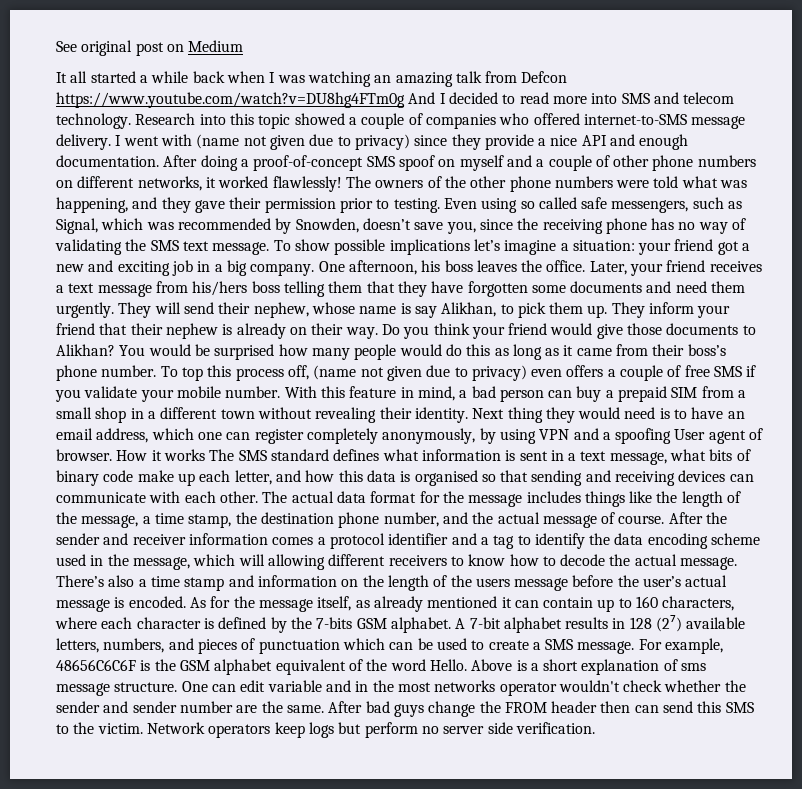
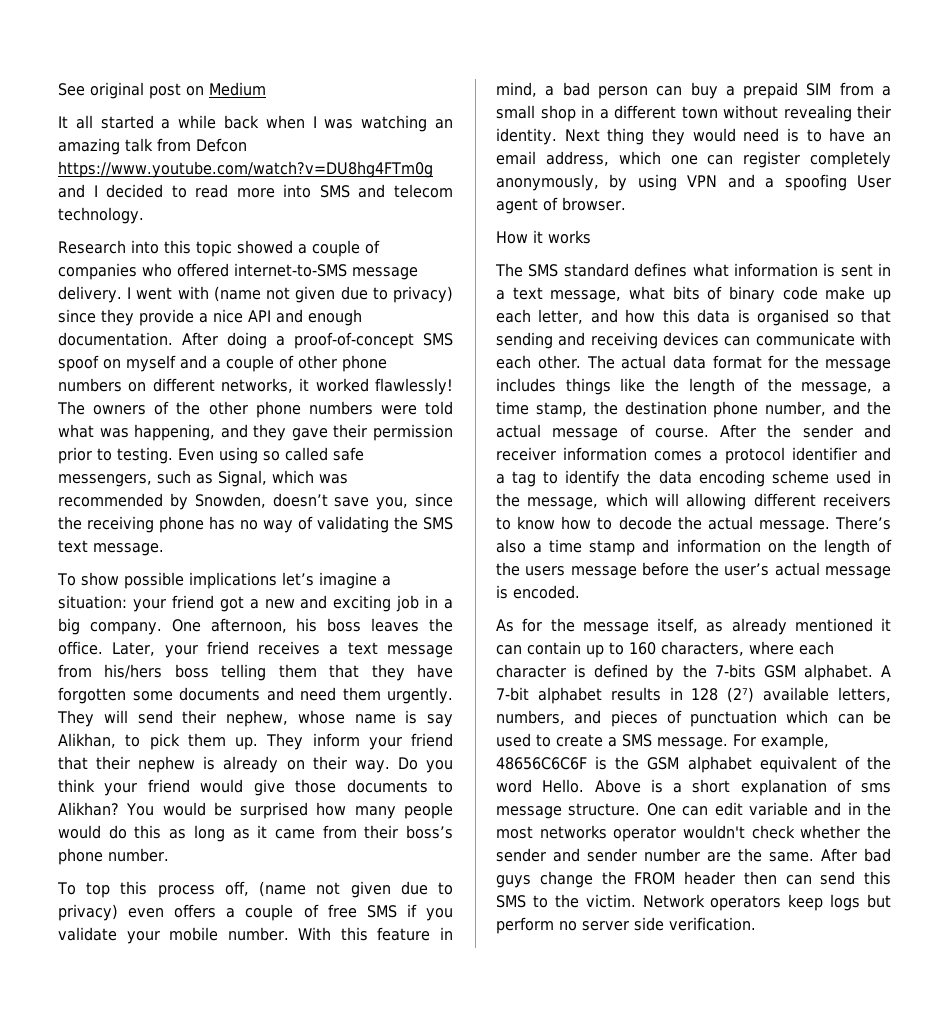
- It all started a while back when I was watching an amazing talk from Defcon https://www.youtube.com/watch?v=DU8hg4FTm0g And I decided to read more into SMS and telecom technology. Research into this topic showed a couple of companies who offered internet-to-SMS message delivery.
+ It all started a while back when I was watching an amazing talk from Defcon https://www.youtube.com/watch?v=DU8hg4FTm0g and I decided to read more into SMS and telecom technology.
+ Research into this topic showed a couple of companies who offered internet-to-SMS message delivery.
- Even using so called safe messengers, such as Signal, which was recommended by Snowden, doesn’t save you, since the receiving phone has no way of validating the SMS text message. To show possible implications let’s imagine a situation: your friend got a new and exciting job in a big company.
+ Even using so called safe messengers, such as Signal, which was recommended by Snowden, doesn’t save you, since the receiving phone has no way of validating the SMS text message.
+ To show possible implications let’s imagine a situation: your friend got a new and exciting job in a big company.
- You would be surprised how many people would do this as long as it came from their boss’s phone number. To top this process off, (name not given due to privacy) even offers a couple of free SMS if you validate your mobile number.
+ You would be surprised how many people would do this as long as it came from their boss’s phone number.
+ To top this process off, (name not given due to privacy) even offers a couple of free SMS if you validate your mobile number.
- Next thing they would need is to have an email address, which one can register completely anonymously, by using VPN and a spoofing User agent of browser. How it works The SMS standard defines what information is sent in a text message, what bits of binary code make up each letter, and how this data is organised so that sending and receiving devices can communicate with each other.
+ Next thing they would need is to have an email address, which one can register completely anonymously, by using VPN and a spoofing User agent of browser.
+ How it works
+ The SMS standard defines what information is sent in a text message, what bits of binary code make up each letter, and how this data is organised so that sending and receiving devices can communicate with each other.
- There’s also a time stamp and information on the length of the users message before the user’s actual message is encoded. As for the message itself, as already mentioned it can contain up to 160 characters, where each character is defined by the 7-bits GSM alphabet.
+ There’s also a time stamp and information on the length of the users message before the user’s actual message is encoded.
+ As for the message itself, as already mentioned it can contain up to 160 characters, where each character is defined by the 7-bits GSM alphabet.

